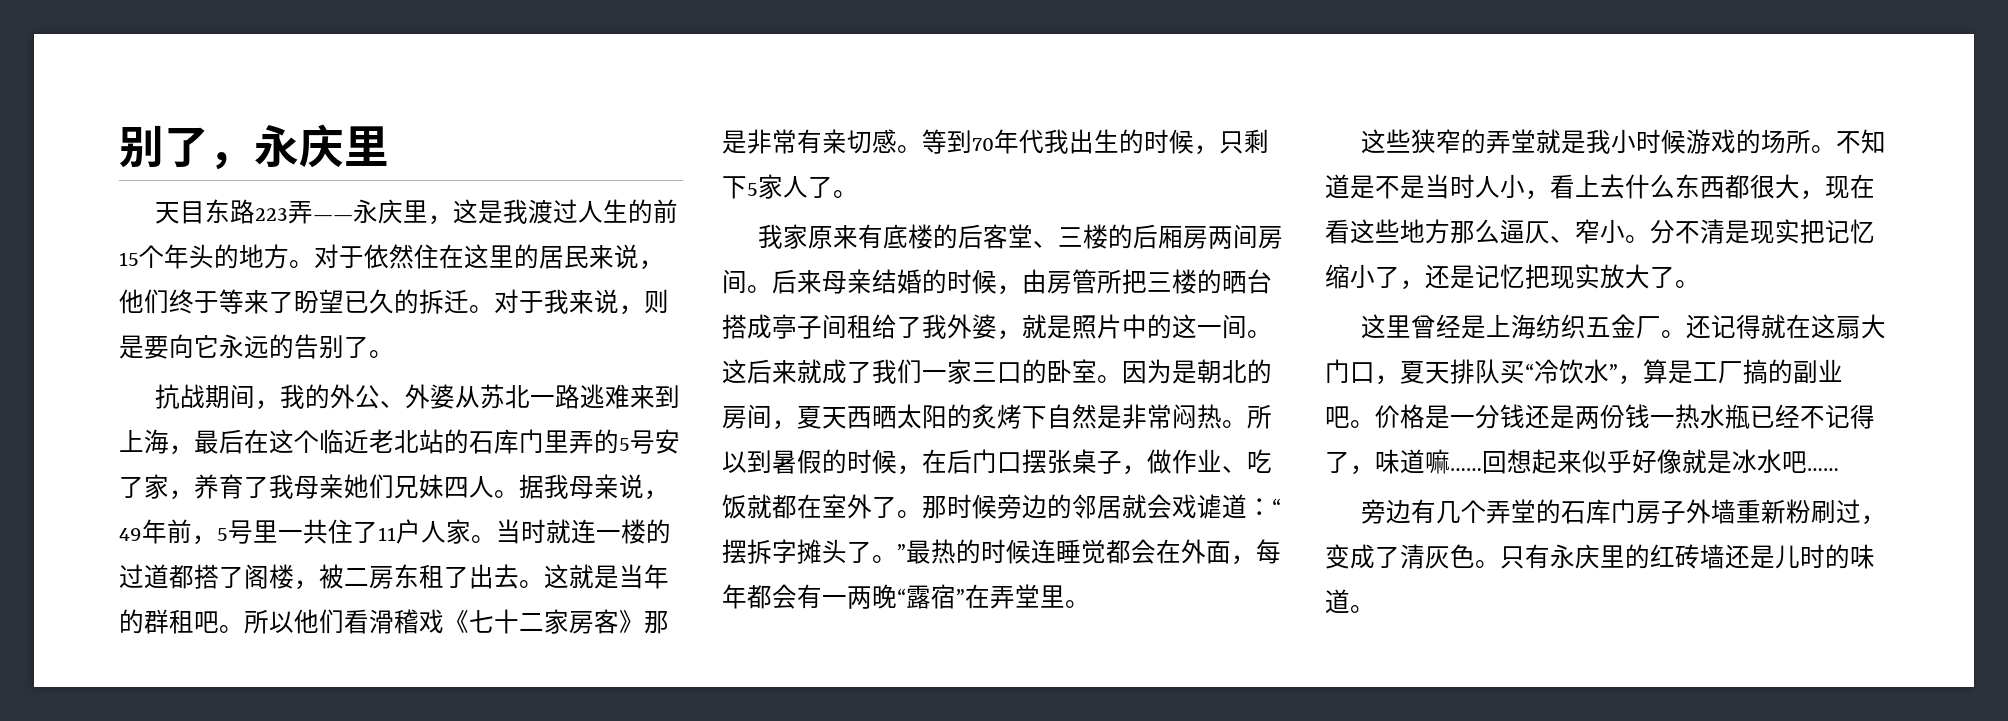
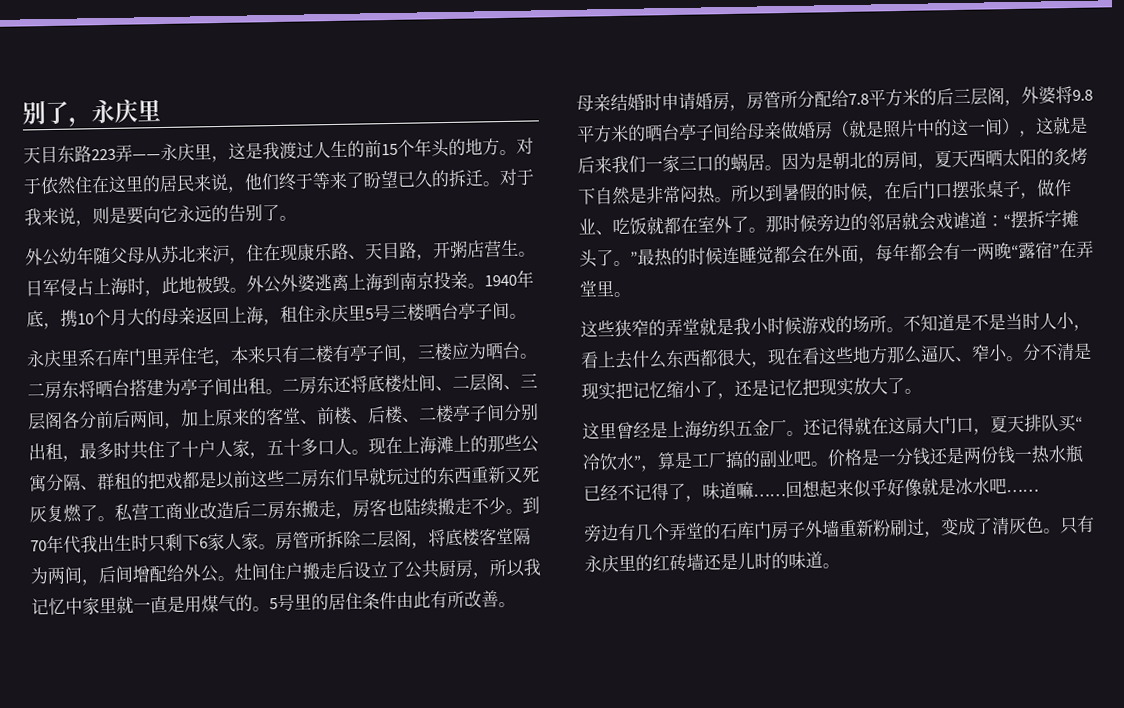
- 抗战期间，我的外公、外婆从苏北一路逃难来到上海，最后在这个临近老北站的石库门里弄的5号安了家，养育了我母亲她们兄妹四人。据我母亲说，49年前，5号里一共住了11户人家。当时就连一楼的过道都搭了阁楼，被二房东租了出去。这就是当年的群租吧。所以他们看滑稽戏《七十二家房客》那是非常有亲切感。等到70年代我出生的时候，只剩下5家人了。
- 我家原来有底楼的后客堂、三楼的后厢房两间房间。后来母亲结婚的时候，由房管所把三楼的晒台搭成亭子间租给了我外婆，就是照片中的这一间。这后来就成了我们一家三口的卧室。
+ 外公幼年随父母从苏北来沪，住在现康乐路、天目路，开粥店营生。日军侵占上海时，此地被毁。外公外婆逃离上海到南京投亲。1940年底，携10个月大的母亲返回上海，租住永庆里5号三楼晒台亭子间。
+ 永庆里系石库门里弄住宅，本来只有二楼有亭子间，三楼应为晒台。二房东将晒台搭建为亭子间出租。二房东还将底楼灶间、二层阁、三层阁各分前后两间，加上原来的客堂、前楼、后楼、二楼亭子间分别出租，最多时共住了十户人家，五十多口人。现在上海滩上的那些公寓分隔、群租的把戏都是以前这些二房东们早就玩过的东西重新又死灰复燃了。私营工商业改造后二房东搬走，房客也陆续搬走不少。到70年代我出生时只剩下6家人家。房管所拆除二层阁，将底楼客堂隔为两间，后间增配给外公。灶间住户搬走后设立了公共厨房，所以我记忆中家里就一直是用煤气的。5号里的居住条件由此有所改善。
+ 母亲结婚时申请婚房，房管所分配给7.8平方米的后三层阁，外婆将9.8平方米的晒台亭子间给母亲做婚房（就是照片中的这一间），这就是后来我们一家三口的蜗居。

